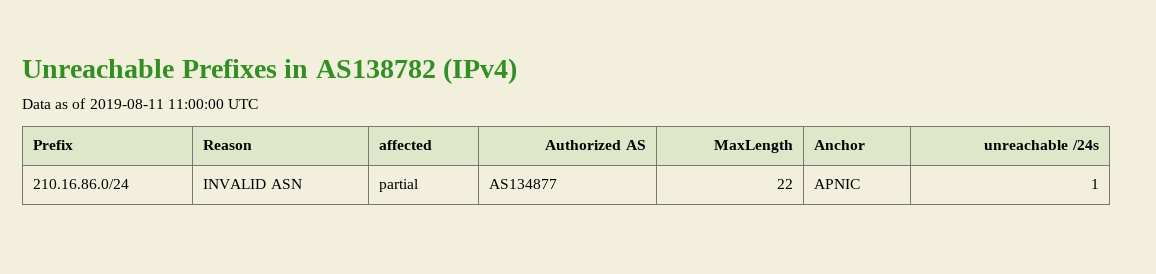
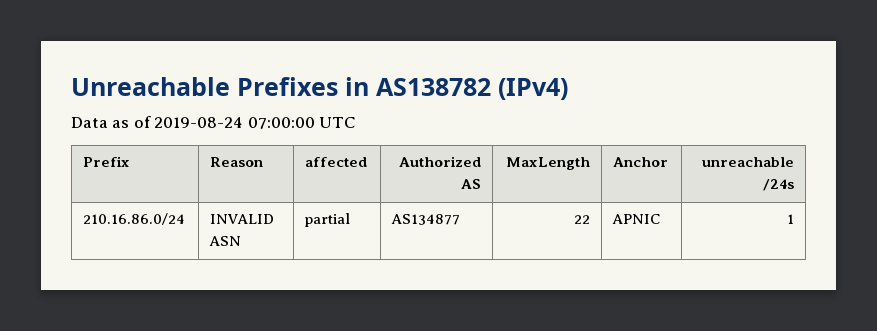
- Data as of 2019-08-11 11:00:00 UTC
+ Data as of 2019-08-24 07:00:00 UTC

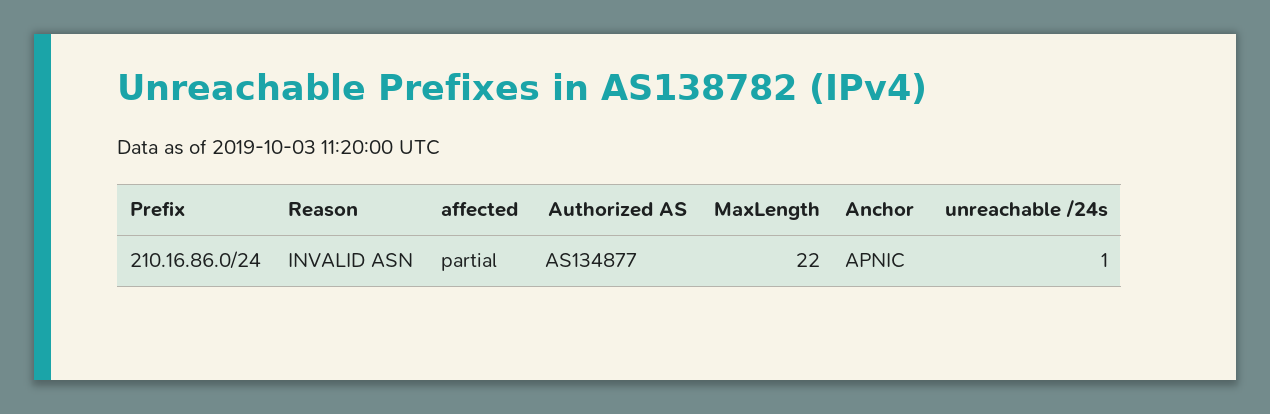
- Data as of 2019-08-24 07:00:00 UTC
+ Data as of 2019-10-03 11:20:00 UTC

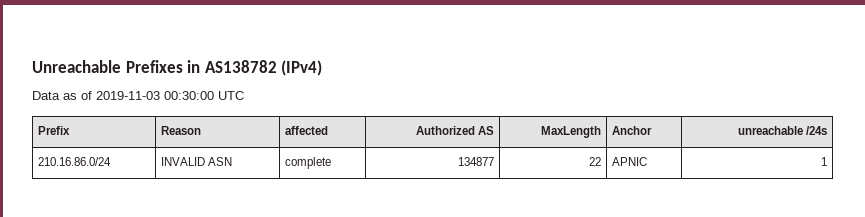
- Data as of 2019-10-03 11:20:00 UTC
+ Data as of 2019-11-03 00:30:00 UTC
- 210.16.86.0/24 | INVALID ASN | partial | AS134877 | 22 | APNIC | 1
+ 210.16.86.0/24 | INVALID ASN | complete | 134877 | 22 | APNIC | 1

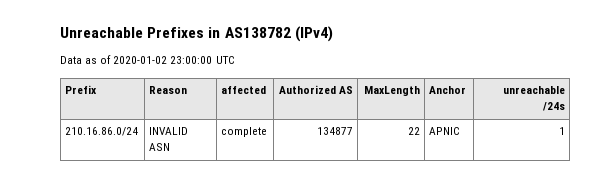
- Data as of 2019-11-03 00:30:00 UTC
+ Data as of 2020-01-02 23:00:00 UTC

